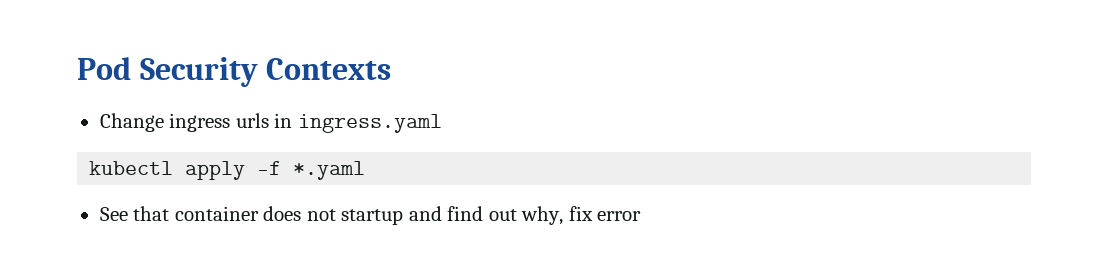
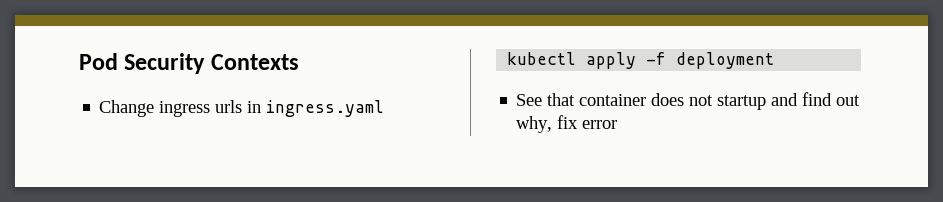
- kubectl apply -f *.yaml
+ kubectl apply -f deployment

